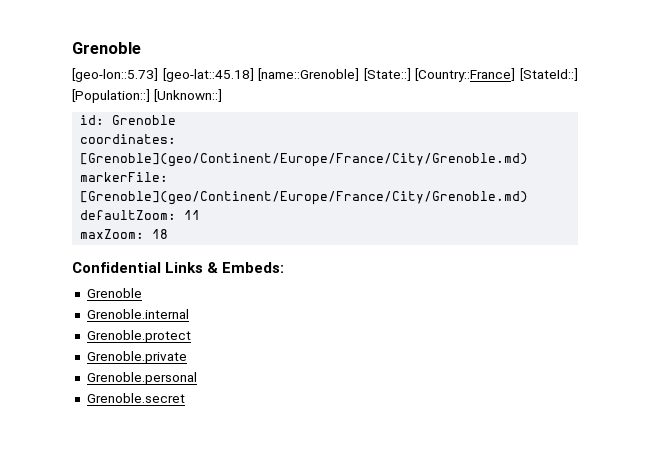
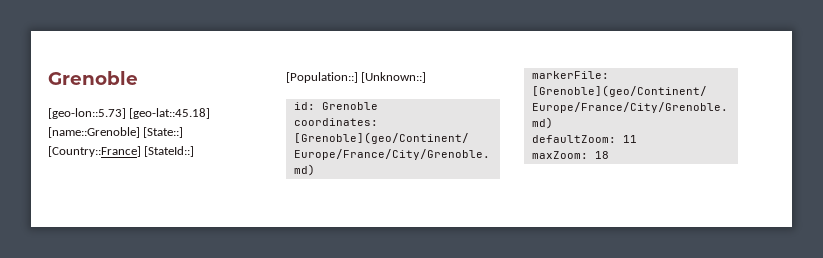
- Confidential Links & Embeds:
- Grenoble
- Grenoble.internal
- Grenoble.protect
- Grenoble.private
- Grenoble.personal
- Grenoble.secret

